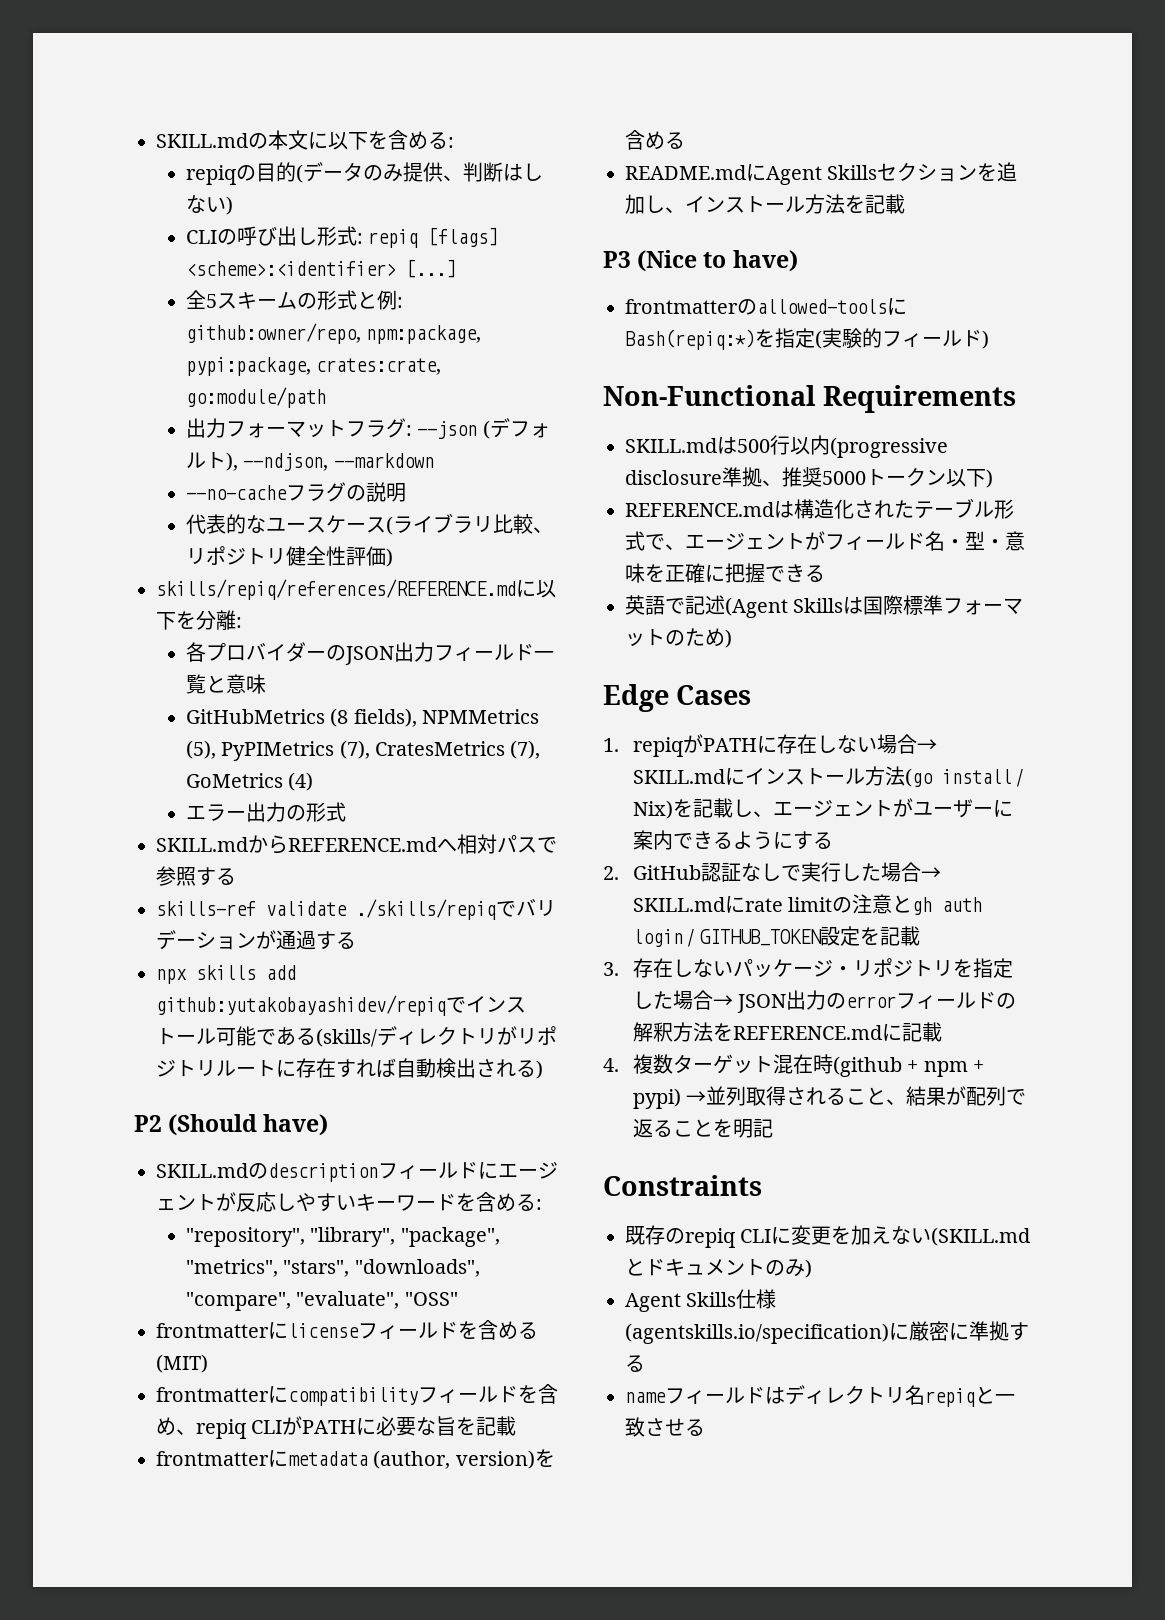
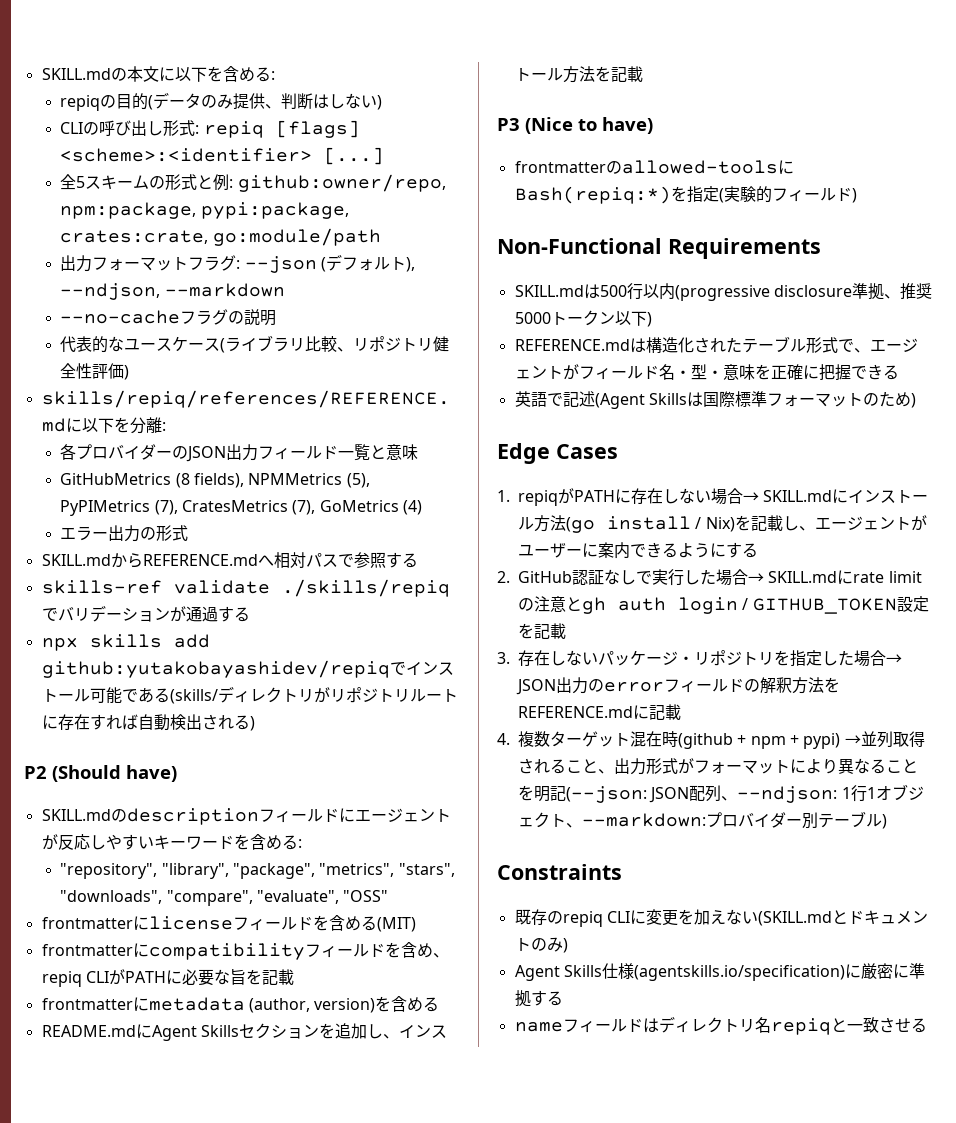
- 4.複数ターゲット混在時(github + npm + pypi) →並列取得されること、結果が配列で返ることを明記
+ 4.複数ターゲット混在時(github + npm + pypi) →並列取得されること、出力形式がフォーマットにより異なることを明記(--json: JSON配列、--ndjson: 1行1オブジェクト、--markdown:プロバイダー別テーブル)

